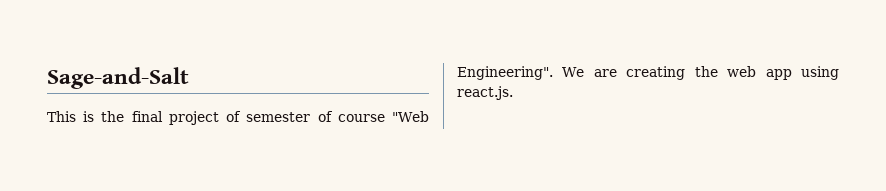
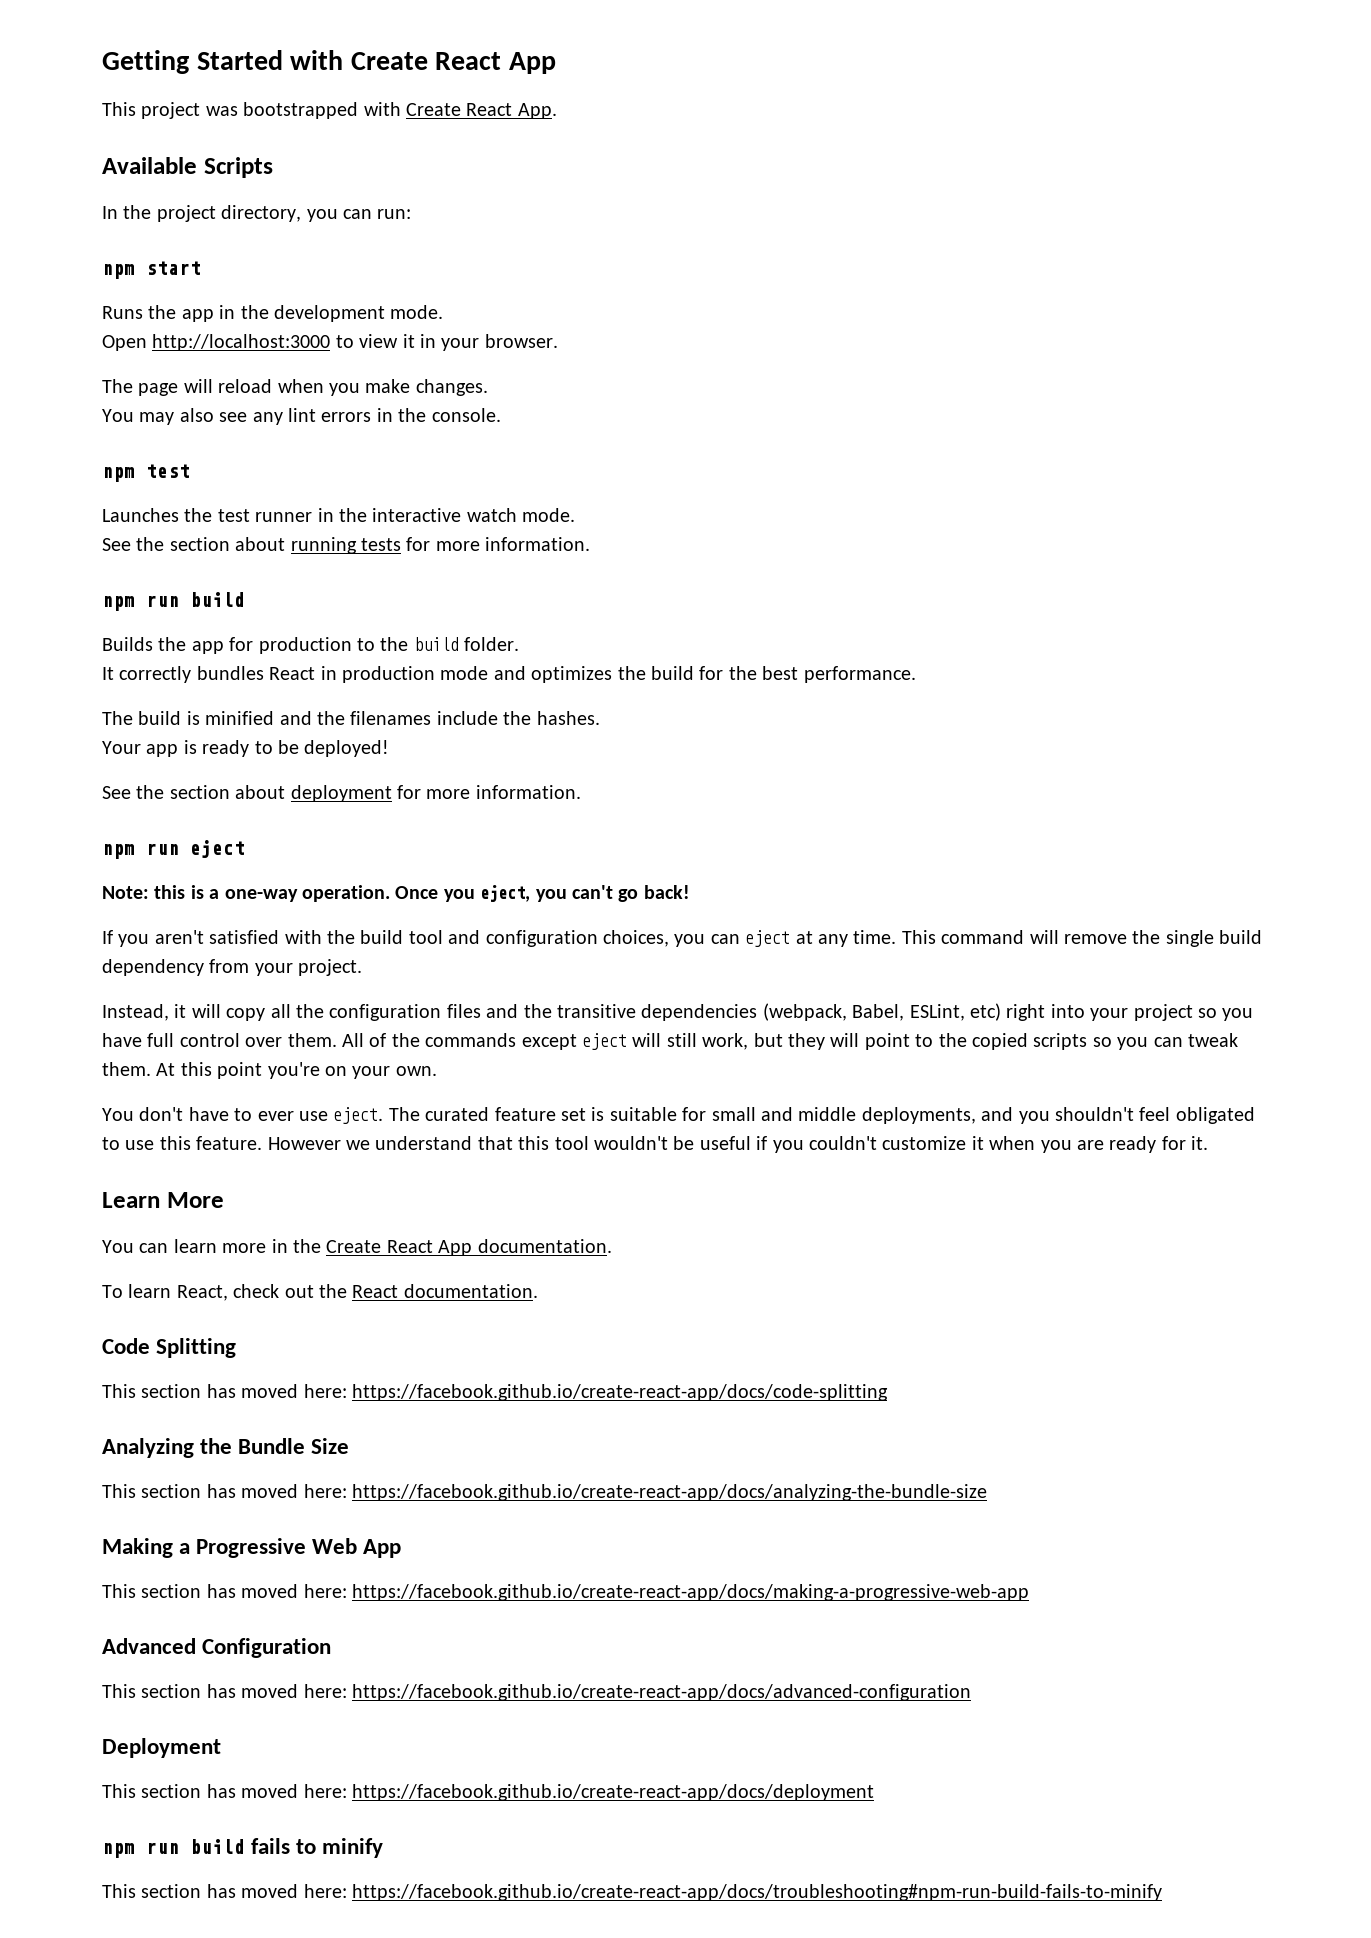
- Sage-and-Salt
- This is the final project of semester of course "Web Engineering". We are creating the web app using react.js.
+ Getting Started with Create React App
+ This project was bootstrapped with Create React App.
+ Available Scripts
+ In the project directory, you can run:
+ npm start
+ Runs the app in the development mode.
+ Open http://localhost:3000 to view it in your browser.
+ The page will reload when you make changes.
+ You may also see any lint errors in the console.
+ npm test
+ Launches the test runner in the interactive watch mode.
+ See the section about running tests for more information.
+ npm run build
+ Builds the app for production to the build folder.
+ It correctly bundles React in production mode and optimizes the build for the best performance.
+ The build is minified and the filenames include the hashes.
+ Your app is ready to be deployed!
+ See the section about deployment for more information.
+ npm run eject
+ Note: this is a one-way operation. Once you eject, you can't go back!
+ If you aren't satisfied with the build tool and configuration choices, you can eject at any time. This command will remove the single build dependency from your project.
+ Instead, it will copy all the configuration files and the transitive dependencies (webpack, Babel, ESLint, etc) right into your project so you have full control over them. All of the commands except eject will still work, but they will point to the copied scripts so you can tweak them. At this point you're on your own.
+ You don't have to ever use eject. The curated feature set is suitable for small and middle deployments, and you shouldn't feel obligated to use this feature. However we understand that this tool wouldn't be useful if you couldn't customize it when you are ready for it.
+ Learn More
+ You can learn more in the Create React App documentation.
+ To learn React, check out the React documentation.
+ Code Splitting
+ This section has moved here: https://facebook.github.io/create-react-app/docs/code-splitting
+ Analyzing the Bundle Size
+ This section has moved here: https://facebook.github.io/create-react-app/docs/analyzing-the-bundle-size
+ Making a Progressive Web App
+ This section has moved here: https://facebook.github.io/create-react-app/docs/making-a-progressive-web-app
+ Advanced Configuration
+ This section has moved here: https://facebook.github.io/create-react-app/docs/advanced-configuration
+ Deployment
+ This section has moved here: https://facebook.github.io/create-react-app/docs/deployment
+ npm run build fails to minify
+ This section has moved here: https://facebook.github.io/create-react-app/docs/troubleshooting#npm-run-build-fails-to-minify

